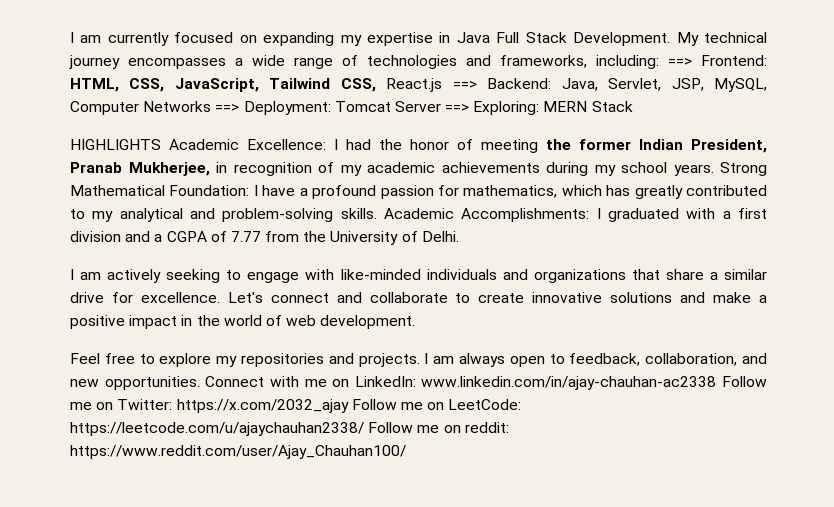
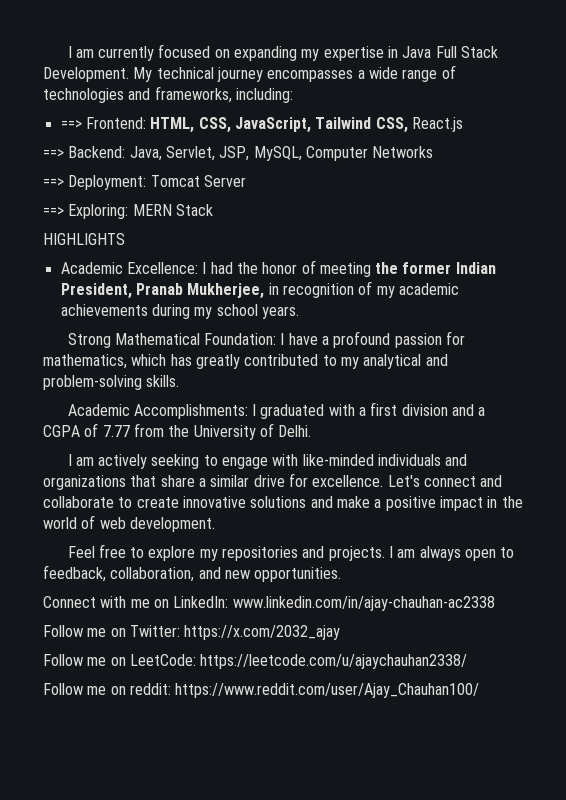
- My technical journey encompasses a wide range of technologies and frameworks, including: ==> Frontend: HTML, CSS, JavaScript, Tailwind CSS, React.js ==> Backend: Java, Servlet, JSP, MySQL, Computer Networks ==> Deployment: Tomcat Server ==> Exploring: MERN Stack
+ My technical journey encompasses a wide range of technologies and frameworks, including:
+ ==> Frontend: HTML, CSS, JavaScript, Tailwind CSS, React.js
+ ==> Backend: Java, Servlet, JSP, MySQL, Computer Networks
+ ==> Deployment: Tomcat Server
+ ==> Exploring: MERN Stack
- HIGHLIGHTS Academic Excellence:
+ HIGHLIGHTS
+ Academic Excellence:
- I had the honor of meeting the former Indian President, Pranab Mukherjee, in recognition of my academic achievements during my school years. Strong Mathematical Foundation:
+ I had the honor of meeting the former Indian President, Pranab Mukherjee, in recognition of my academic achievements during my school years.
+ Strong Mathematical Foundation:
- I have a profound passion for mathematics, which has greatly contributed to my analytical and problem-solving skills. Academic Accomplishments:
+ I have a profound passion for mathematics, which has greatly contributed to my analytical and problem-solving skills.
+ Academic Accomplishments:
- I am always open to feedback, collaboration, and new opportunities. Connect with me on LinkedIn: www.linkedin.com/in/ajay-chauhan-ac2338 Follow me on Twitter: https://x.com/2032_ajay Follow me on LeetCode: https://leetcode.com/u/ajaychauhan2338/ Follow me on reddit: https://www.reddit.com/user/Ajay_Chauhan100/
+ I am always open to feedback, collaboration, and new opportunities.
+ Connect with me on LinkedIn: www.linkedin.com/in/ajay-chauhan-ac2338
+ Follow me on Twitter: https://x.com/2032_ajay
+ Follow me on LeetCode: https://leetcode.com/u/ajaychauhan2338/
+ Follow me on reddit: https://www.reddit.com/user/Ajay_Chauhan100/

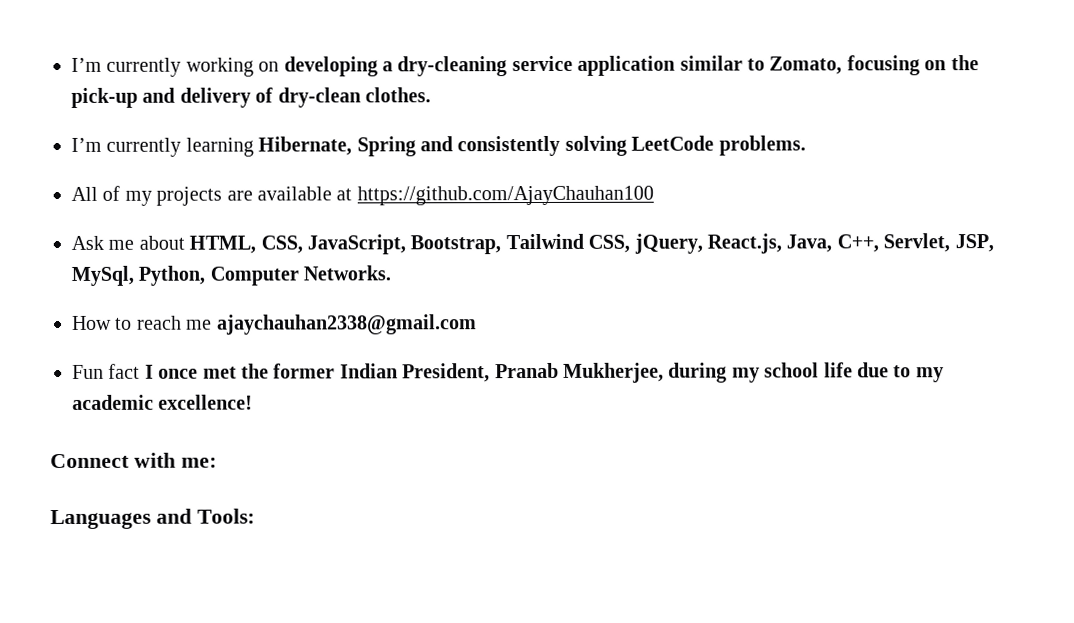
- I am currently focused on expanding my expertise in Java Full Stack Development. My technical journey encompasses a wide range of technologies and frameworks, including:
- ==> Frontend: HTML, CSS, JavaScript, Tailwind CSS, React.js
- ==> Backend: Java, Servlet, JSP, MySQL, Computer Networks
- ==> Deployment: Tomcat Server
- ==> Exploring: MERN Stack
- HIGHLIGHTS
- Academic Excellence: I had the honor of meeting the former Indian President, Pranab Mukherjee, in recognition of my academic achievements during my school years.
- Strong Mathematical Foundation: I have a profound passion for mathematics, which has greatly contributed to my analytical and problem-solving skills.
- Academic Accomplishments: I graduated with a first division and a CGPA of 7.77 from the University of Delhi.
- I am actively seeking to engage with like-minded individuals and organizations that share a similar drive for excellence. Let's connect and collaborate to create innovative solutions and make a positive impact in the world of web development.
- Feel free to explore my repositories and projects. I am always open to feedback, collaboration, and new opportunities.
- Connect with me on LinkedIn: www.linkedin.com/in/ajay-chauhan-ac2338
- Follow me on Twitter: https://x.com/2032_ajay
- Follow me on LeetCode: https://leetcode.com/u/ajaychauhan2338/
- Follow me on reddit: https://www.reddit.com/user/Ajay_Chauhan100/
+ I’m currently working on developing a dry-cleaning service application similar to Zomato, focusing on the pick-up and delivery of dry-clean clothes.
+ I’m currently learning Hibernate, Spring and consistently solving LeetCode problems.
+ All of my projects are available at https://github.com/AjayChauhan100
+ Ask me about HTML, CSS, JavaScript, Bootstrap, Tailwind CSS, jQuery, React.js, Java, C++, Servlet, JSP, MySql, Python, Computer Networks.
+ How to reach me ajaychauhan2338@gmail.com
+ Fun fact I once met the former Indian President, Pranab Mukherjee, during my school life due to my academic excellence!
+ Connect with me:
+ Languages and Tools:

